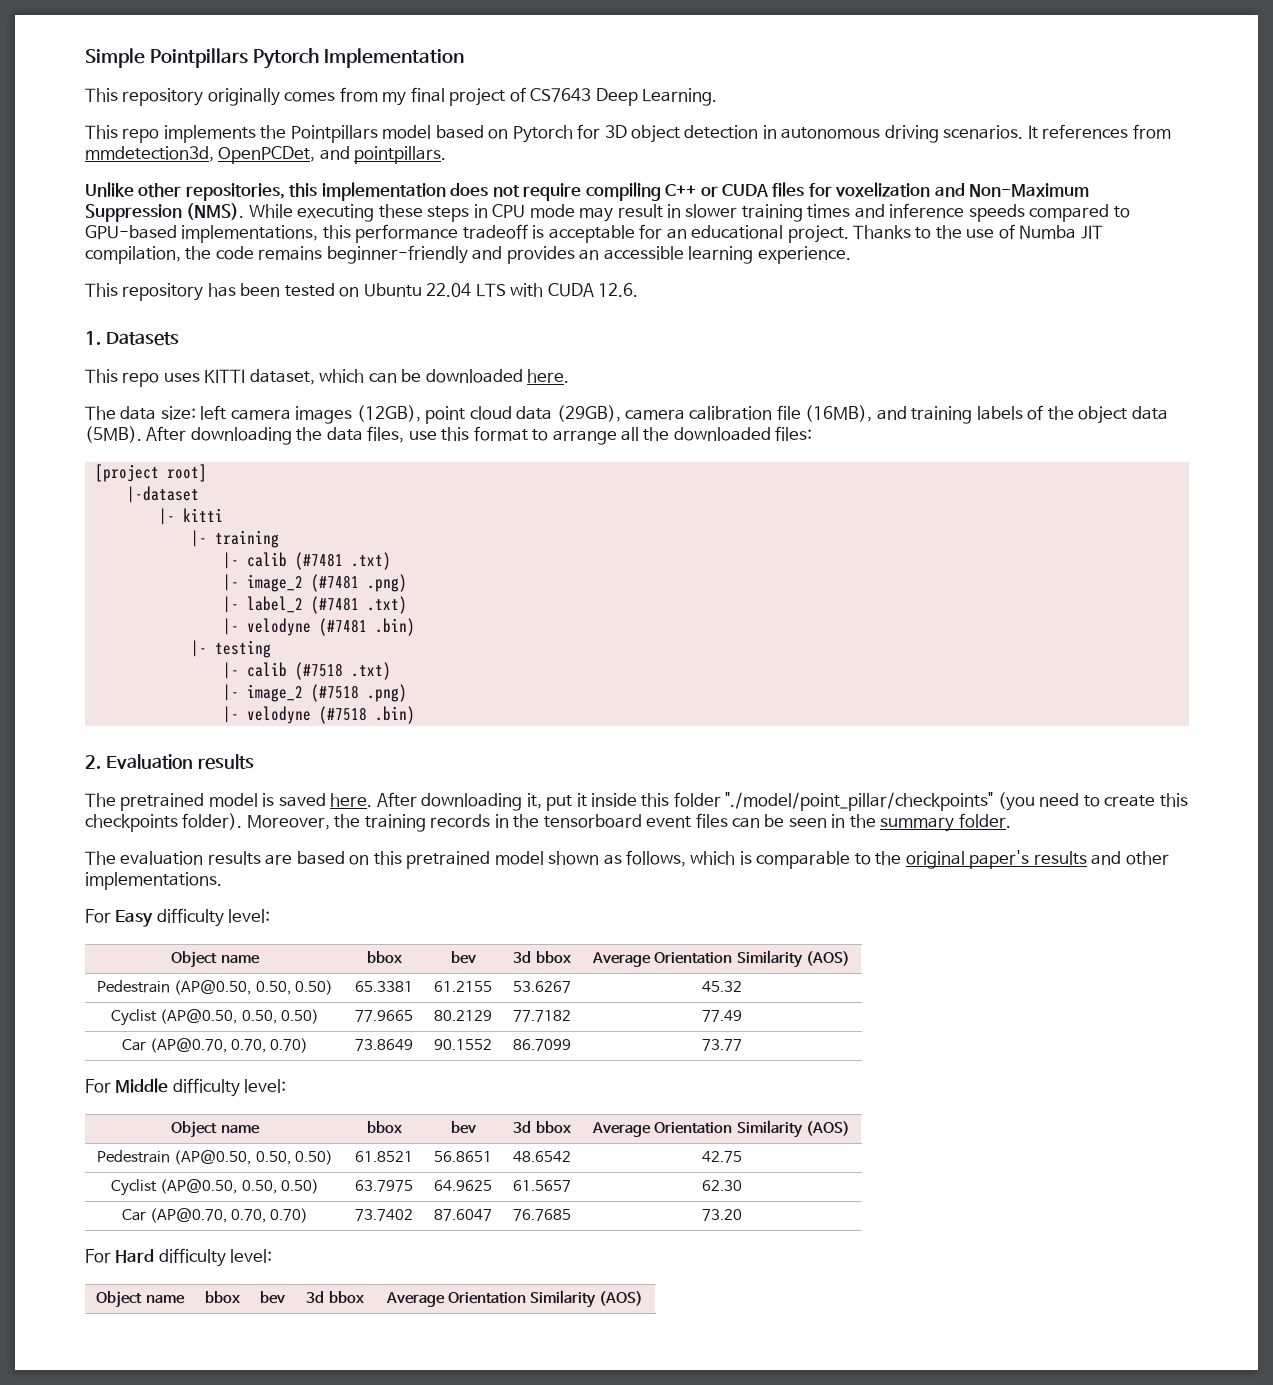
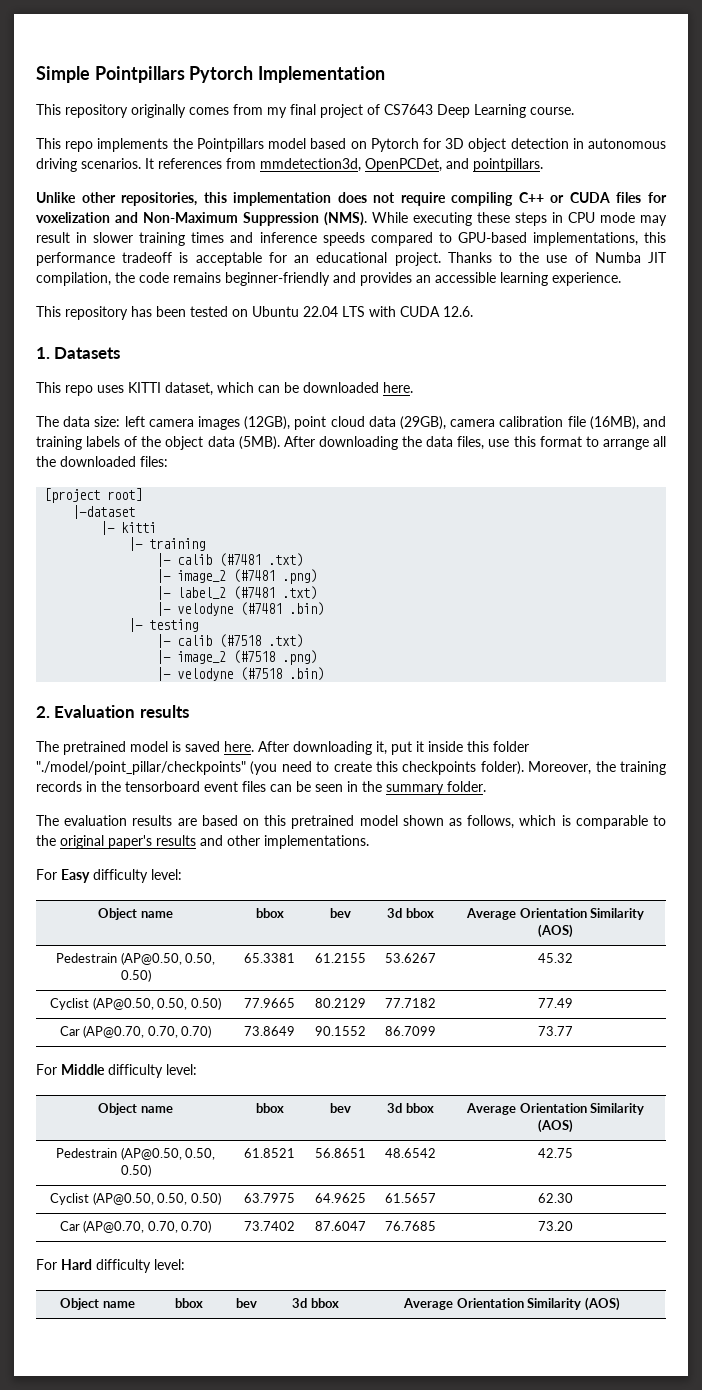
- This repository originally comes from my final project of CS7643 Deep Learning.
+ This repository originally comes from my final project of CS7643 Deep Learning course.

